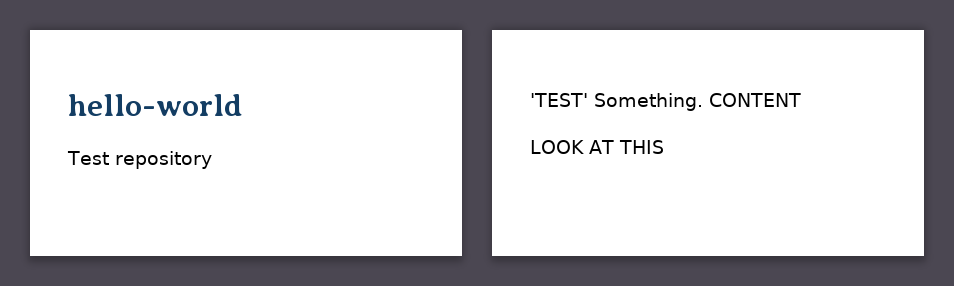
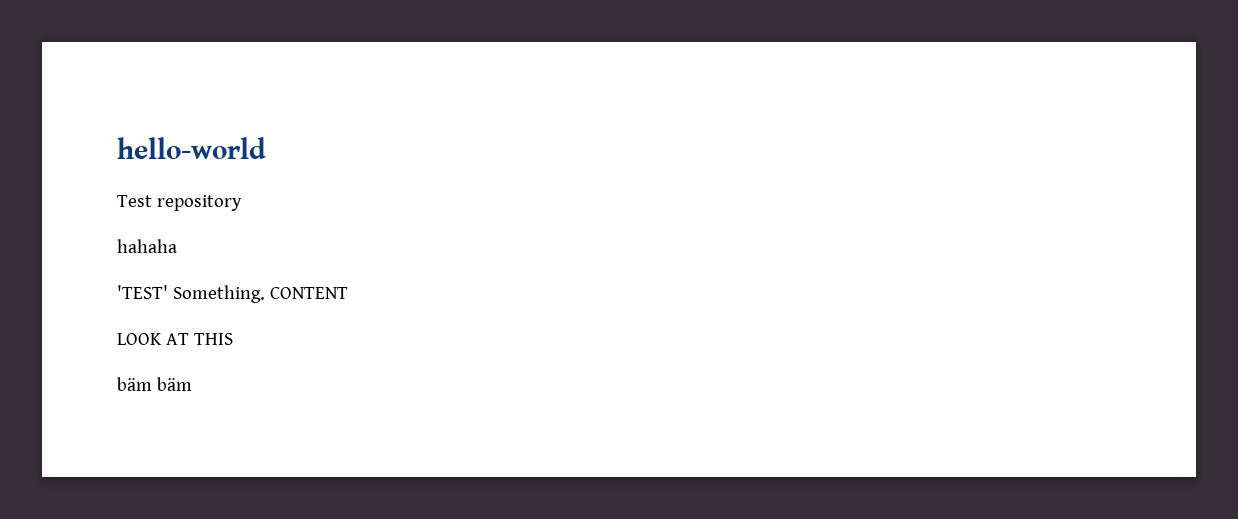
+ hahaha
+ bäm bäm

